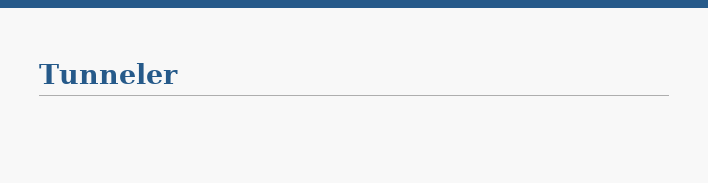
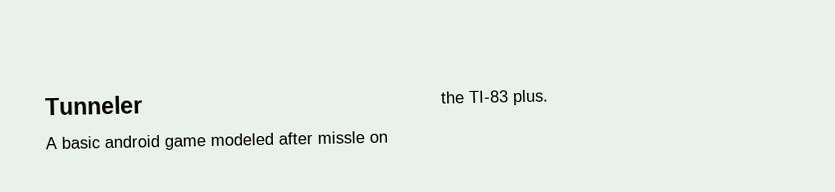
+ A basic android game modeled after missle on the TI-83 plus.

